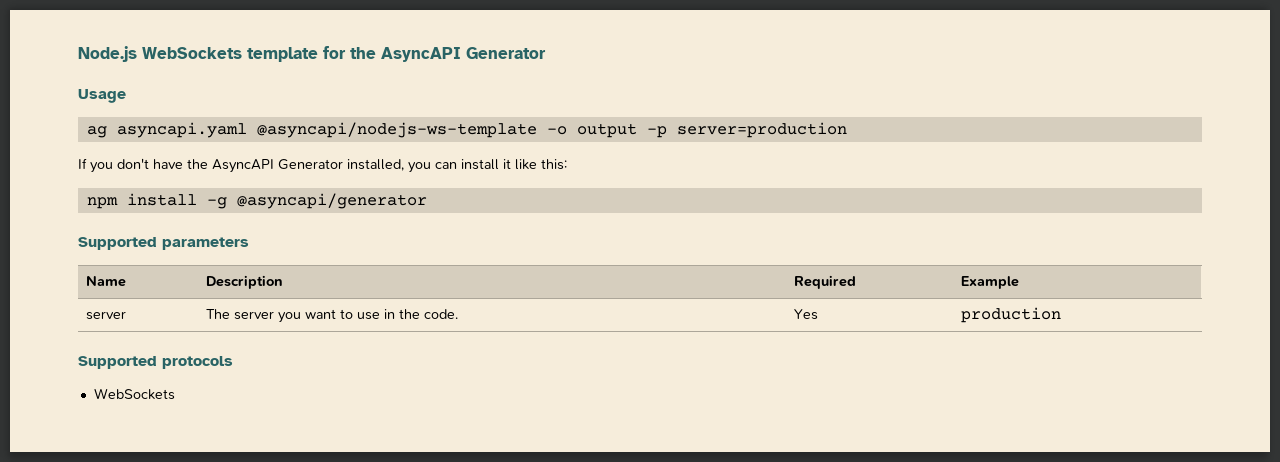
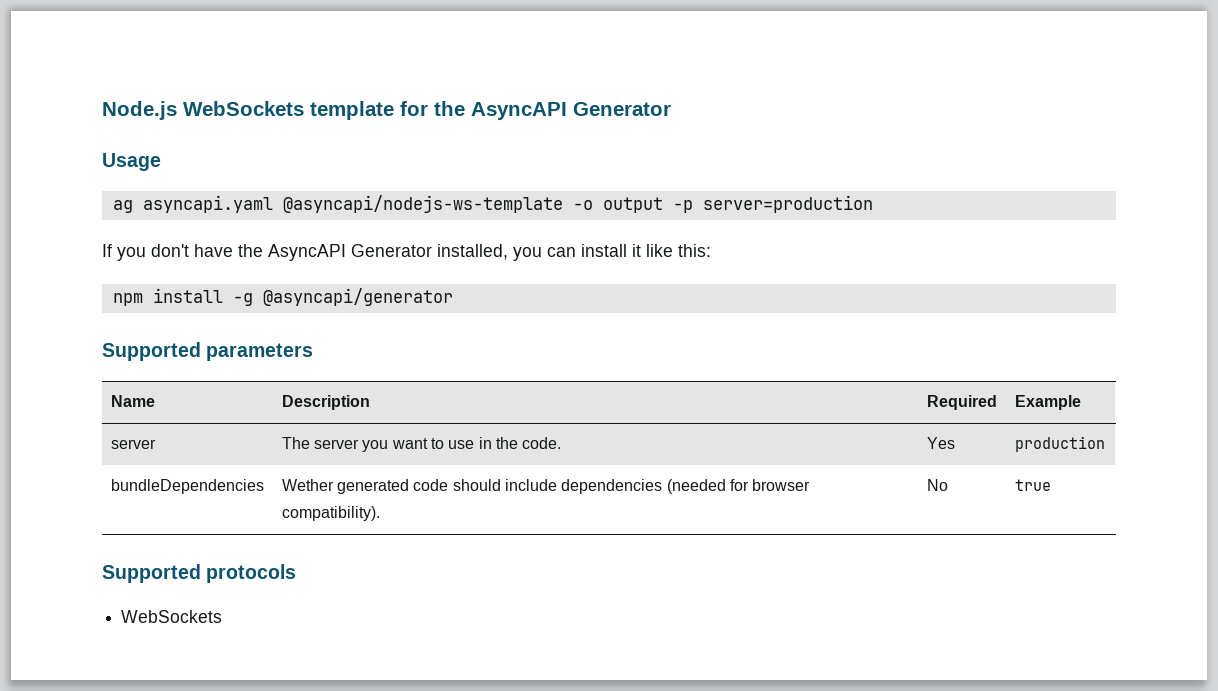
+ bundleDependencies | Wether generated code should include dependencies (needed for browser compatibility). | No | true

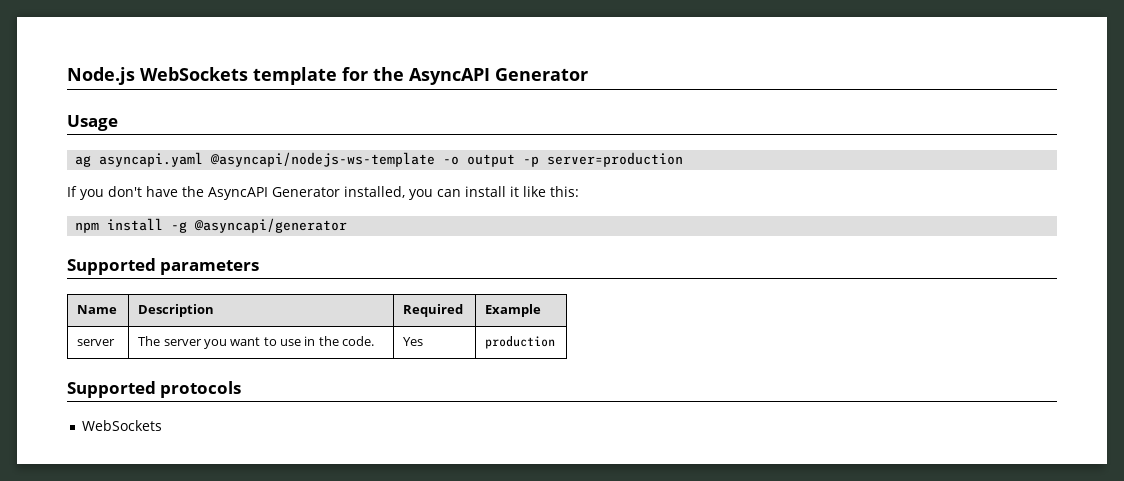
- bundleDependencies | Wether generated code should include dependencies (needed for browser compatibility). | No | true

